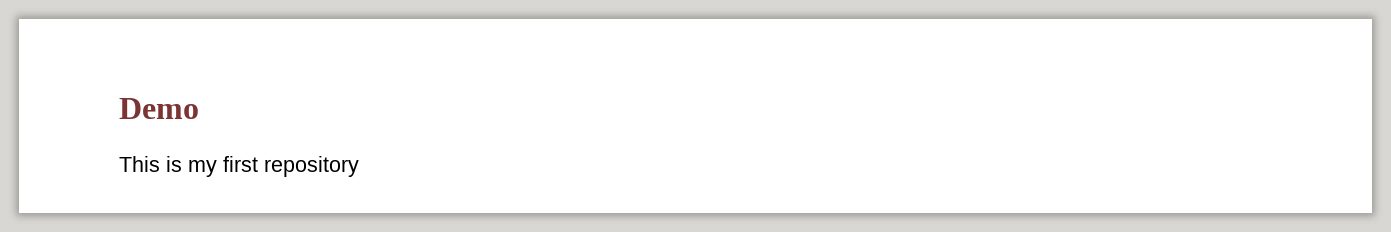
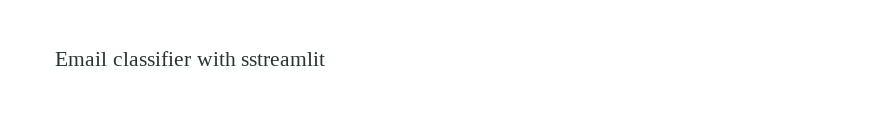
- Demo
- This is my first repository
+ Email classifier with sstreamlit

